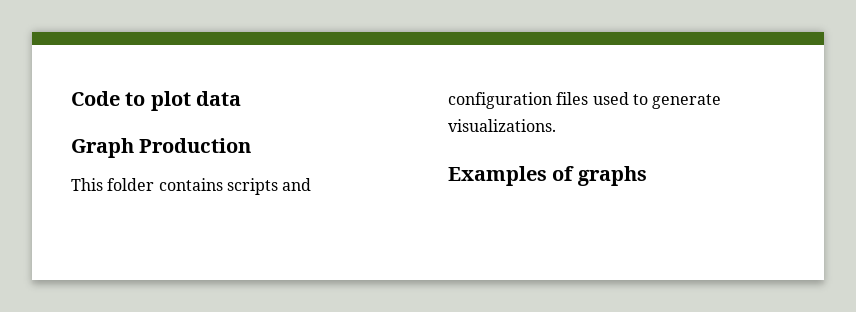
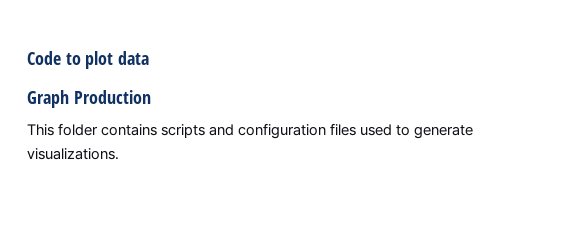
- Examples of graphs

